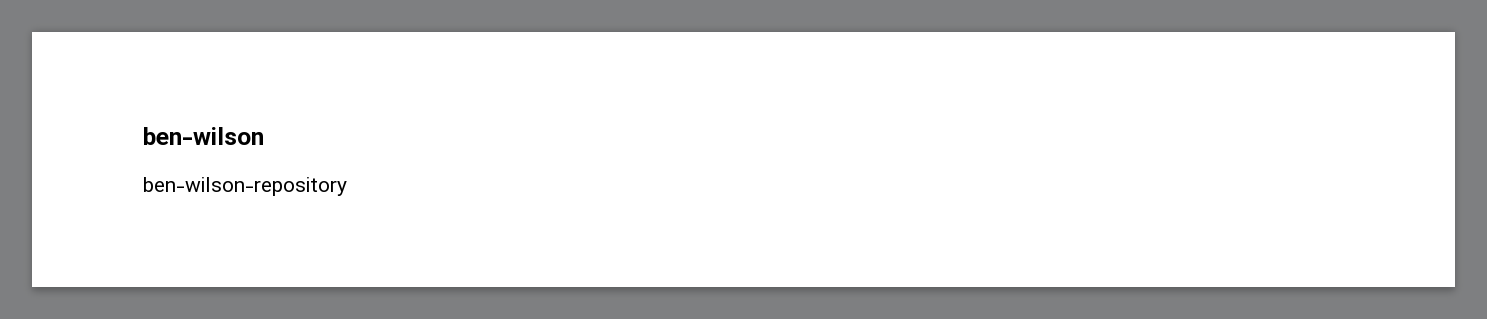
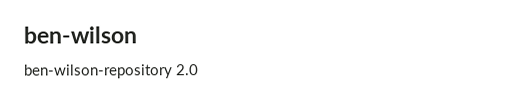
- ben-wilson-repository
+ ben-wilson-repository 2.0

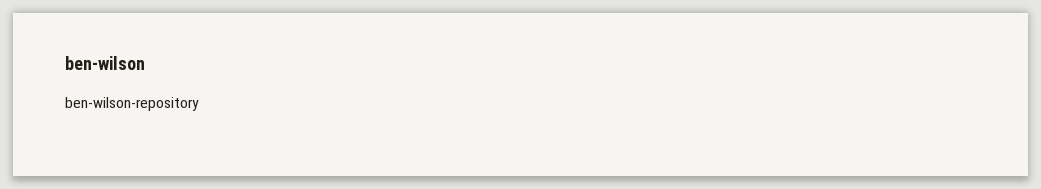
- ben-wilson-repository 2.0
+ ben-wilson-repository

